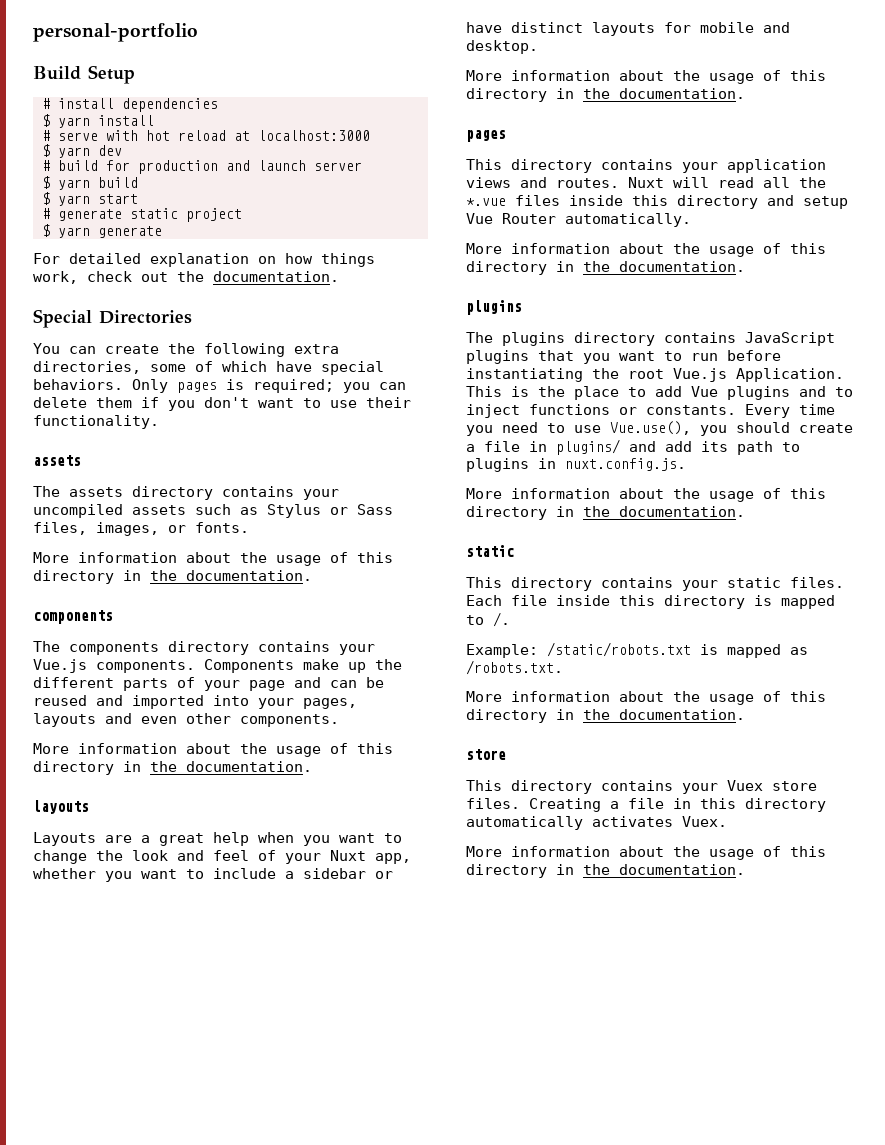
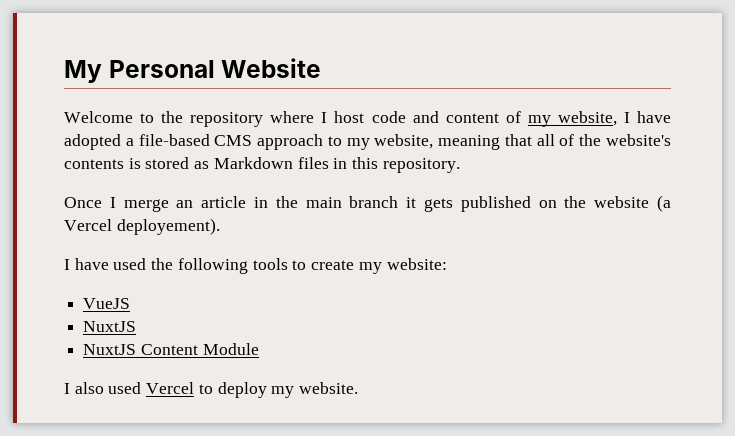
- personal-portfolio
- Build Setup
- # install dependencies
- $ yarn install
- # serve with hot reload at localhost:3000
- $ yarn dev
- # build for production and launch server
- $ yarn build
- $ yarn start
- # generate static project
- $ yarn generate
- For detailed explanation on how things work, check out the documentation.
- Special Directories
- You can create the following extra directories, some of which have special behaviors. Only pages is required; you can delete them if you don't want to use their functionality.
- assets
- The assets directory contains your uncompiled assets such as Stylus or Sass files, images, or fonts.
- More information about the usage of this directory in the documentation.
- components
- The components directory contains your Vue.js components. Components make up the different parts of your page and can be reused and imported into your pages, layouts and even other components.
- More information about the usage of this directory in the documentation.
- layouts
- Layouts are a great help when you want to change the look and feel of your Nuxt app, whether you want to include a sidebar or have distinct layouts for mobile and desktop.
- More information about the usage of this directory in the documentation.
- pages
- This directory contains your application views and routes. Nuxt will read all the *.vue files inside this directory and setup Vue Router automatically.
- More information about the usage of this directory in the documentation.
- plugins
- The plugins directory contains JavaScript plugins that you want to run before instantiating the root Vue.js Application. This is the place to add Vue plugins and to inject functions or constants. Every time you need to use Vue.use(), you should create a file in plugins/ and add its path to plugins in nuxt.config.js.
- More information about the usage of this directory in the documentation.
- static
- This directory contains your static files. Each file inside this directory is mapped to /.
- Example: /static/robots.txt is mapped as /robots.txt.
- More information about the usage of this directory in the documentation.
- store
- This directory contains your Vuex store files. Creating a file in this directory automatically activates Vuex.
- More information about the usage of this directory in the documentation.
+ My Personal Website
+ Welcome to the repository where I host code and content of my website, I have adopted a file-based CMS approach to my website, meaning that all of the website's contents is stored as Markdown files in this repository.
+ Once I merge an article in the main branch it gets published on the website (a Vercel deployement).
+ I have used the following tools to create my website:
+ VueJS
+ NuxtJS
+ NuxtJS Content Module
+ I also used Vercel to deploy my website.

